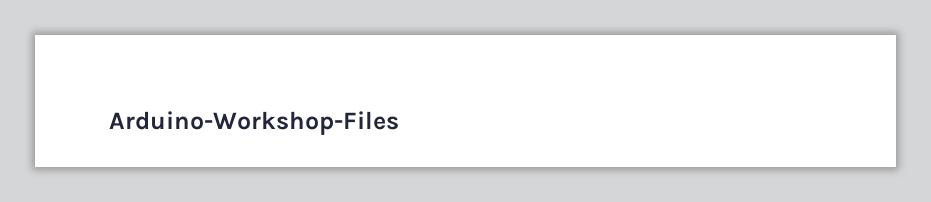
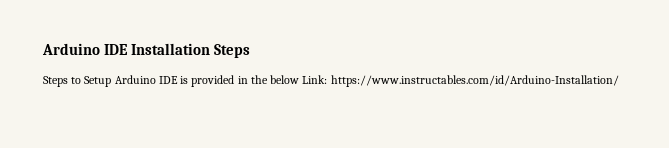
- Arduino-Workshop-Files
+ Arduino IDE Installation Steps
+ Steps to Setup Arduino IDE is provided in the below Link: https://www.instructables.com/id/Arduino-Installation/

